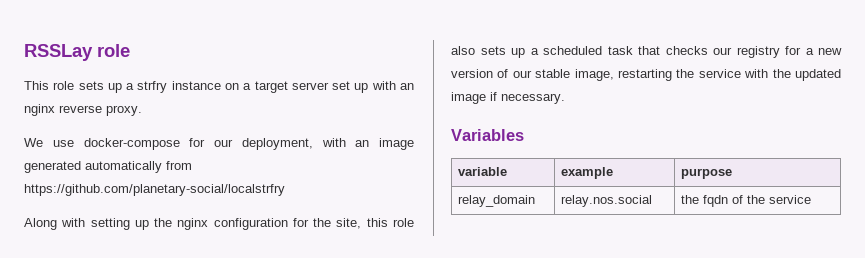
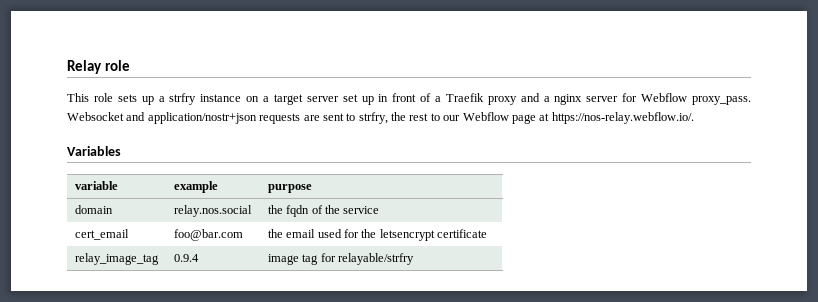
- RSSLay role
+ Relay role
- This role sets up a strfry instance on a target server set up with an nginx reverse proxy.
- We use docker-compose for our deployment, with an image generated automatically from https://github.com/planetary-social/localstrfry
- Along with setting up the nginx configuration for the site, this role also sets up a scheduled task that checks our registry for a new version of our stable image, restarting the service with the updated image if necessary.
+ This role sets up a strfry instance on a target server set up in front of a Traefik proxy and a nginx server for Webflow proxy_pass. Websocket and application/nostr+json requests are sent to strfry, the rest to our Webflow page at https://nos-relay.webflow.io/.
- relay_domain | relay.nos.social | the fqdn of the service
+ domain | relay.nos.social | the fqdn of the service
+ cert_email | foo@bar.com | the email used for the letsencrypt certificate
+ relay_image_tag | 0.9.4 | image tag for relayable/strfry

